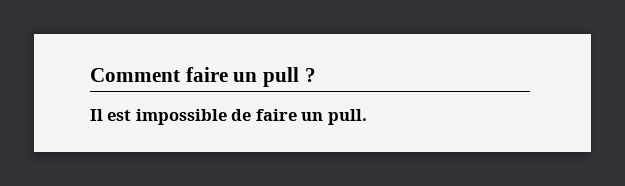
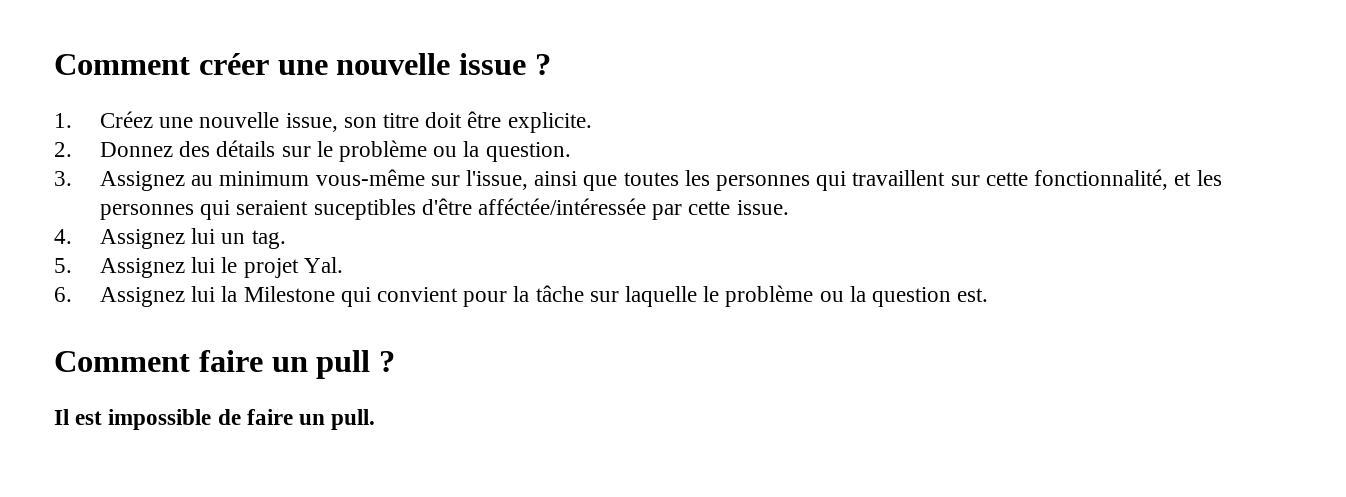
+ Comment créer une nouvelle issue ?
+ 1. Créez une nouvelle issue, son titre doit être explicite.
+ 2. Donnez des détails sur le problème ou la question.
+ 3. Assignez au minimum vous-même sur l'issue, ainsi que toutes les personnes qui travaillent sur cette fonctionnalité, et les personnes qui seraient suceptibles d'être afféctée/intéressée par cette issue.
+ 4. Assignez lui un tag.
+ 5. Assignez lui le projet Yal.
+ 6. Assignez lui la Milestone qui convient pour la tâche sur laquelle le problème ou la question est.

